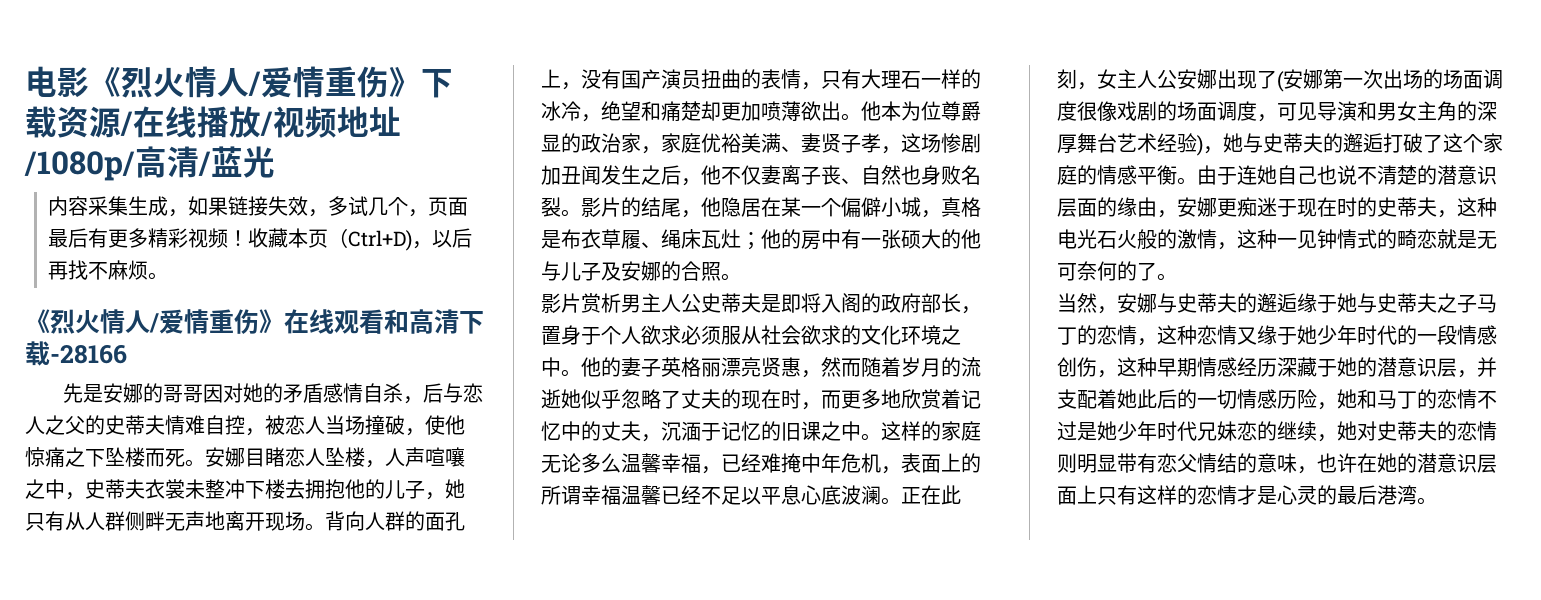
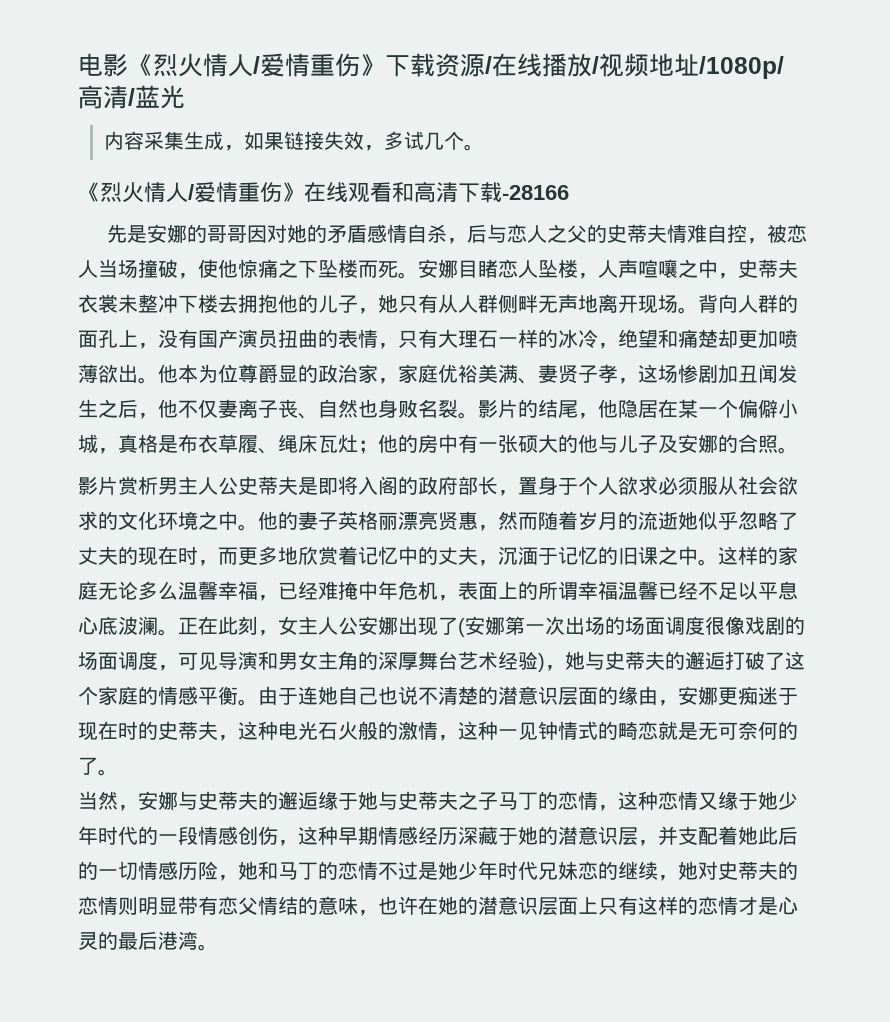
- 内容采集生成，如果链接失效，多试几个，页面最后有更多精彩视频！收藏本页（Ctrl+D)，以后再找不麻烦。
+ 内容采集生成，如果链接失效，多试几个。

